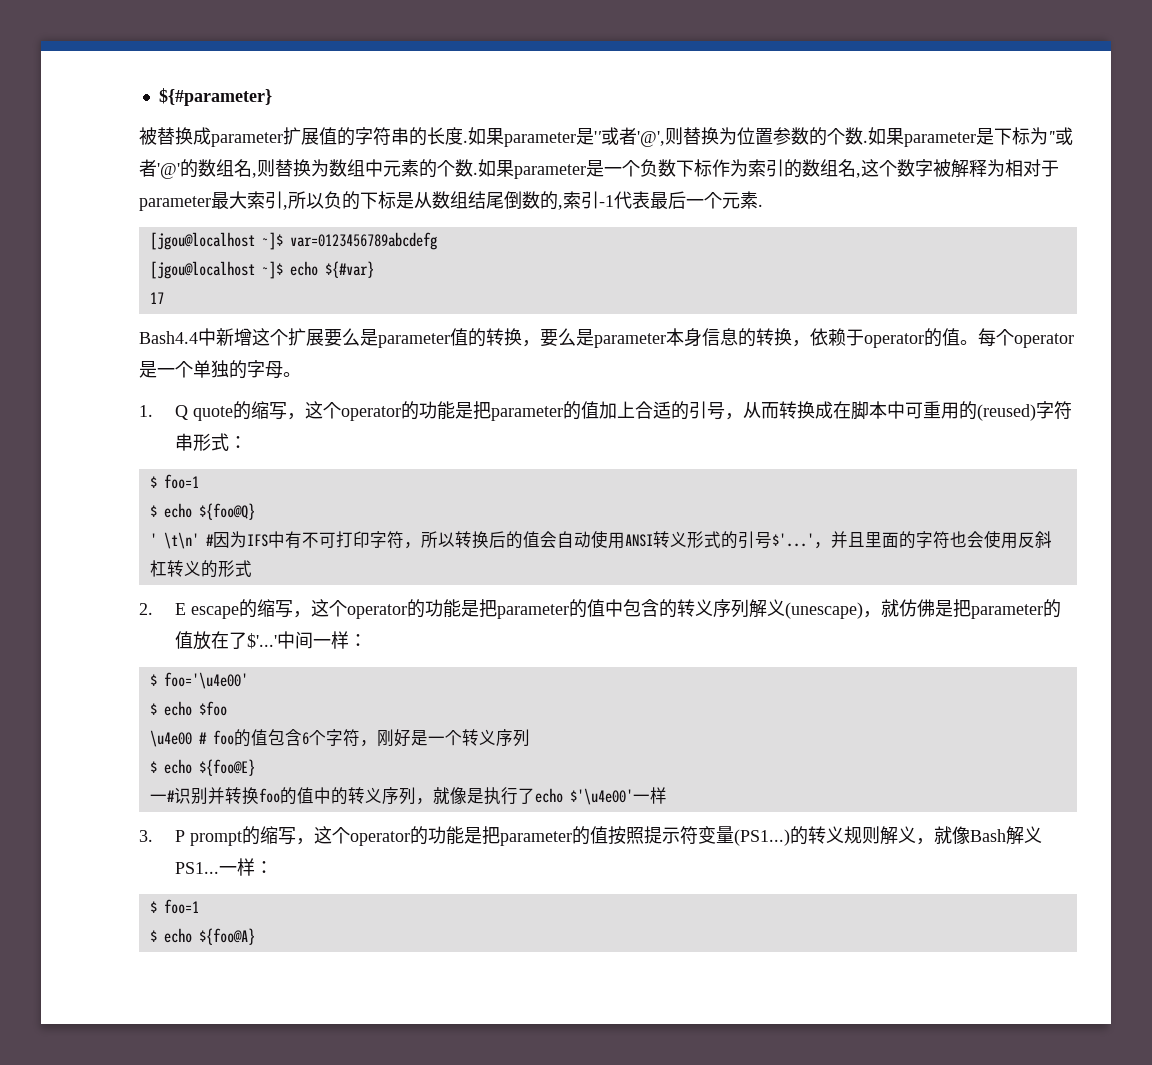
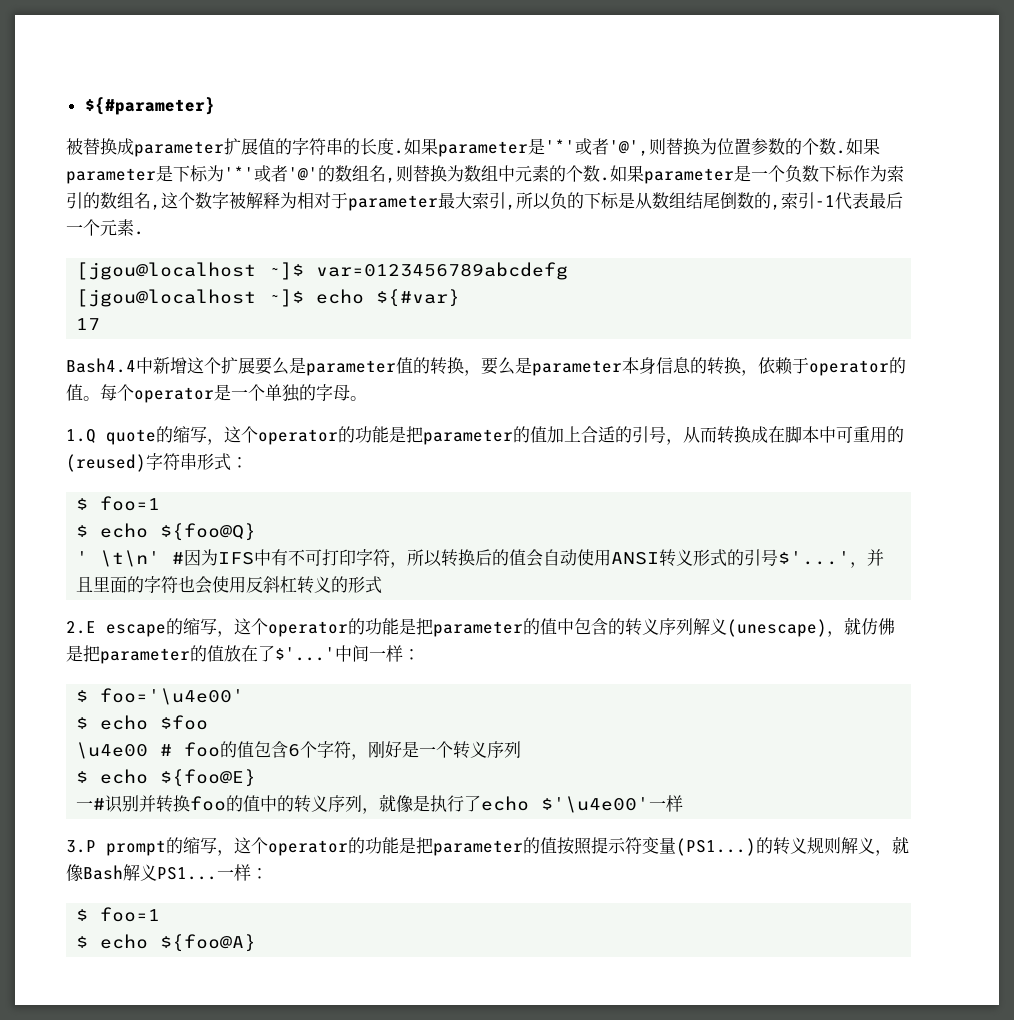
- 如果parameter是''或者'@',则替换为位置参数的个数.
+ 如果parameter是'*'或者'@',则替换为位置参数的个数.
- 如果parameter是下标为''或者'@'的数组名,则替换为数组中元素的个数.
+ 如果parameter是下标为'*'或者'@'的数组名,则替换为数组中元素的个数.
- 1. Q quote的缩写，这个operator的功能是把parameter的值加上合适的引号，从而转换成在脚本中可重用的(reused)字符串形式：
+ 1.Q quote的缩写，这个operator的功能是把parameter的值加上合适的引号，从而转换成在脚本中可重用的(reused)字符串形式：
- 2. E escape的缩写，这个operator的功能是把parameter的值中包含的转义序列解义(unescape)，就仿佛是把parameter的值放在了$'...'
+ 2.E escape的缩写，这个operator的功能是把parameter的值中包含的转义序列解义(unescape)，就仿佛是把parameter的值放在了$'...'
- 3. P prompt的缩写，这个operator的功能是把parameter的值按照提示符变量(PS1...)
+ 3.P prompt的缩写，这个operator的功能是把parameter的值按照提示符变量(PS1...)

